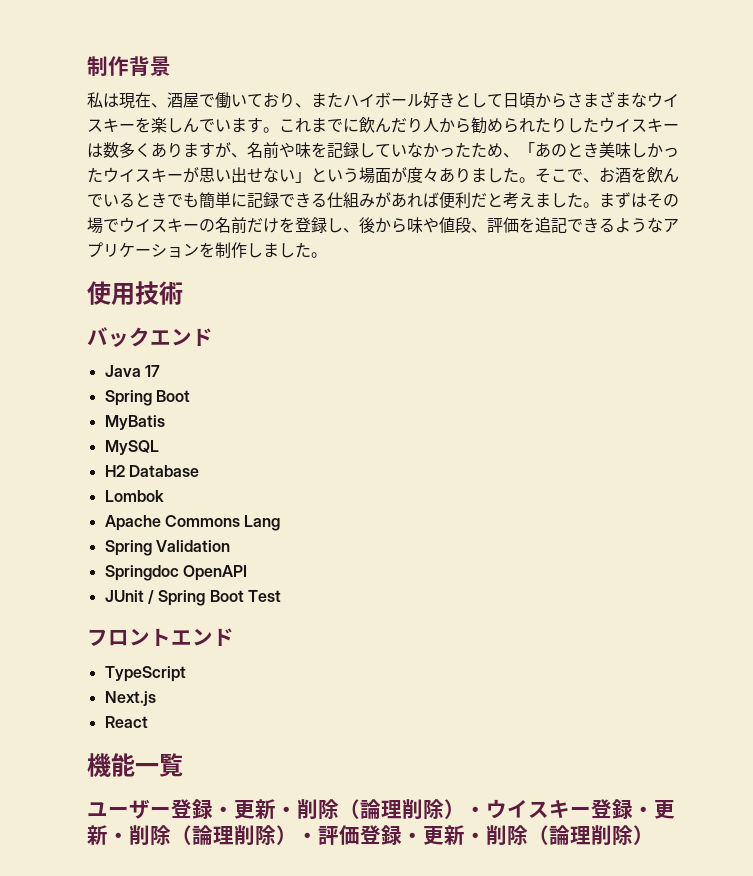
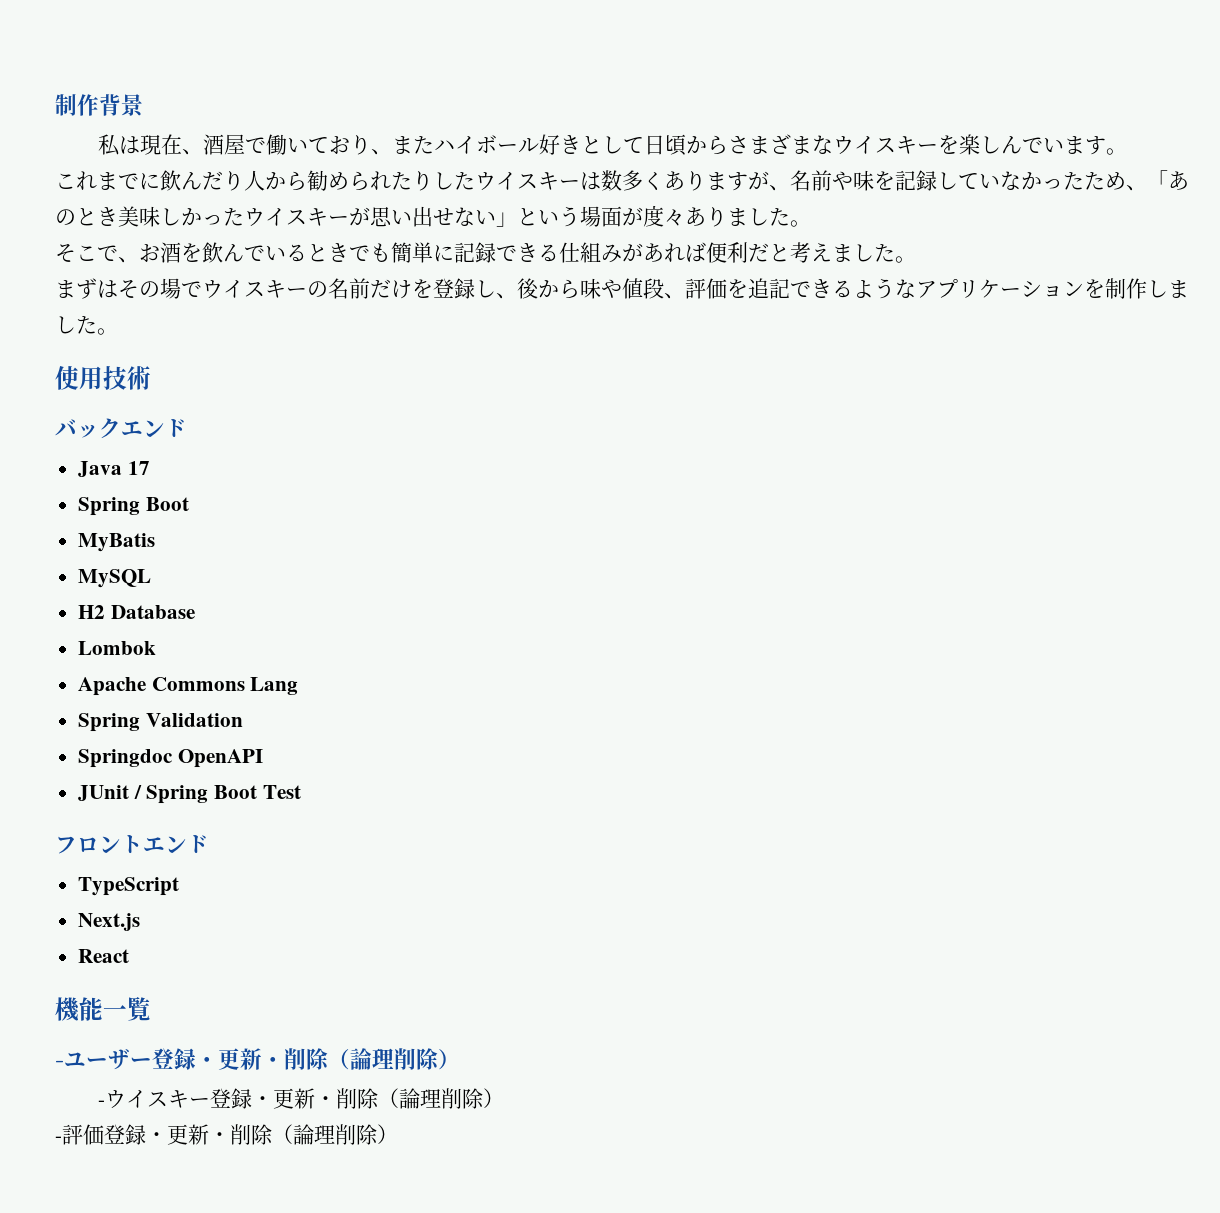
- 私は現在、酒屋で働いており、またハイボール好きとして日頃からさまざまなウイスキーを楽しんでいます。これまでに飲んだり人から勧められたりしたウイスキーは数多くありますが、名前や味を記録していなかったため、「あのとき美味しかったウイスキーが思い出せない」という場面が度々ありました。そこで、お酒を飲んでいるときでも簡単に記録できる仕組みがあれば便利だと考えました。まずはその場でウイスキーの名前だけを登録し、後から味や値段、評価を追記できるようなアプリケーションを制作しました。
+ 私は現在、酒屋で働いており、またハイボール好きとして日頃からさまざまなウイスキーを楽しんでいます。
+ これまでに飲んだり人から勧められたりしたウイスキーは数多くありますが、名前や味を記録していなかったため、「あのとき美味しかったウイスキーが思い出せない」という場面が度々ありました。
+ そこで、お酒を飲んでいるときでも簡単に記録できる仕組みがあれば便利だと考えました。
+ まずはその場でウイスキーの名前だけを登録し、後から味や値段、評価を追記できるようなアプリケーションを制作しました。
- ユーザー登録・更新・削除（論理削除）・ウイスキー登録・更新・削除（論理削除）・評価登録・更新・削除（論理削除）
+ -ユーザー登録・更新・削除（論理削除）
+ -ウイスキー登録・更新・削除（論理削除）
+ -評価登録・更新・削除（論理削除）

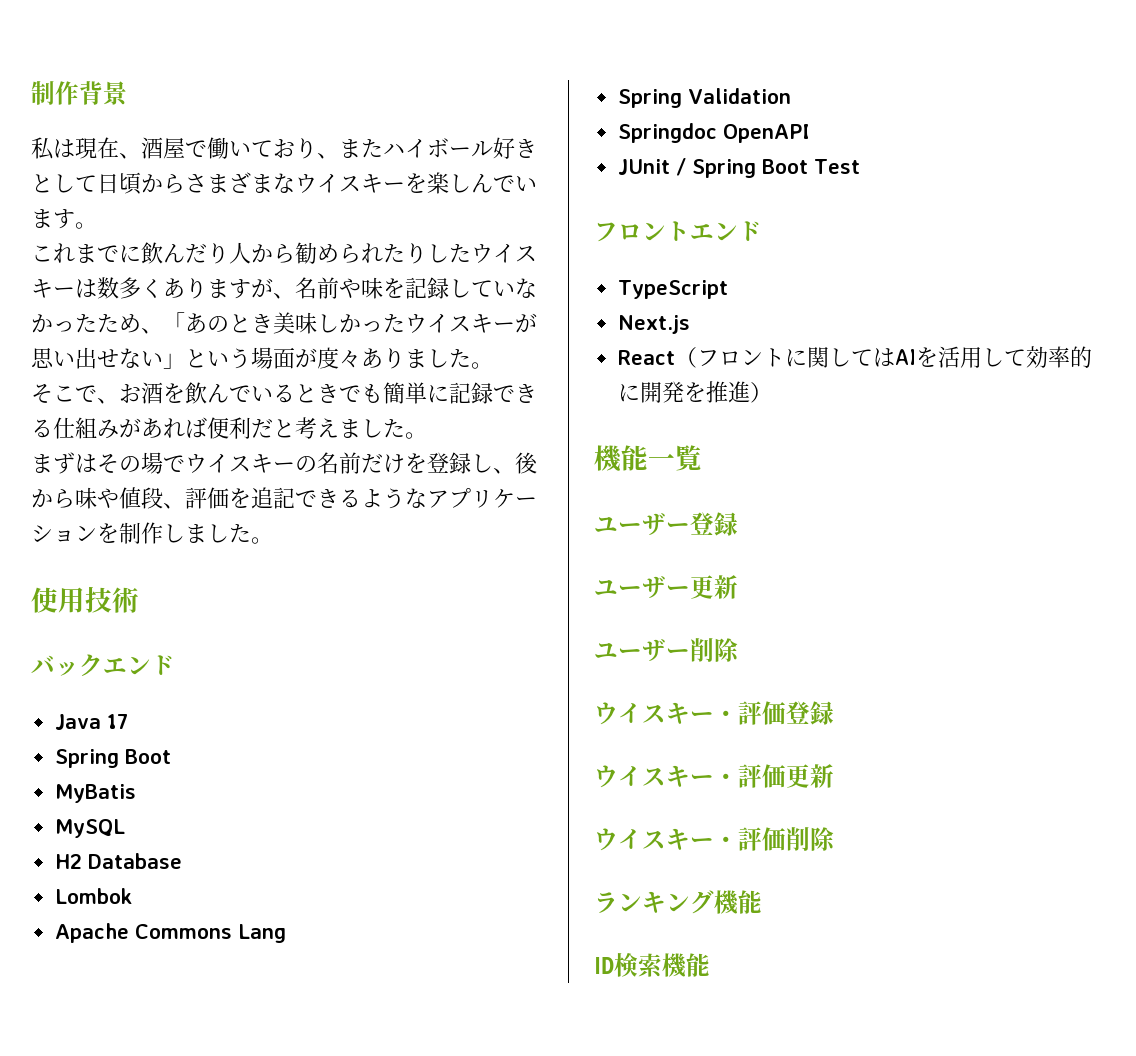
- React
+ React（フロントに関してはAIを活用して効率的に開発を推進）
- -ユーザー登録・更新・削除（論理削除）
- -ウイスキー登録・更新・削除（論理削除）
- -評価登録・更新・削除（論理削除）
+ ユーザー登録
+ ユーザー更新
+ ユーザー削除
+ ウイスキー・評価登録
+ ウイスキー・評価更新
+ ウイスキー・評価削除
+ ランキング機能
+ ID検索機能

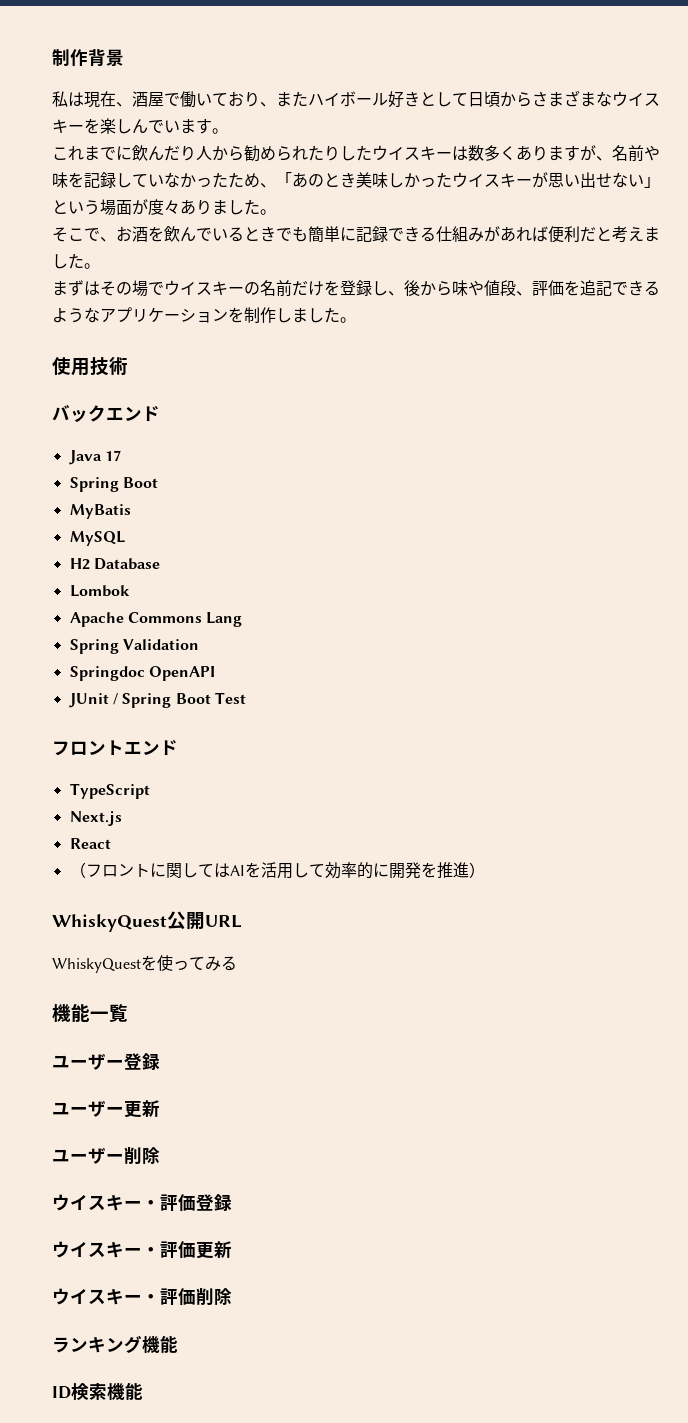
- React（フロントに関してはAIを活用して効率的に開発を推進）
+ React
+ （フロントに関してはAIを活用して効率的に開発を推進）
+ WhiskyQuest公開URL
+ WhiskyQuestを使ってみる

